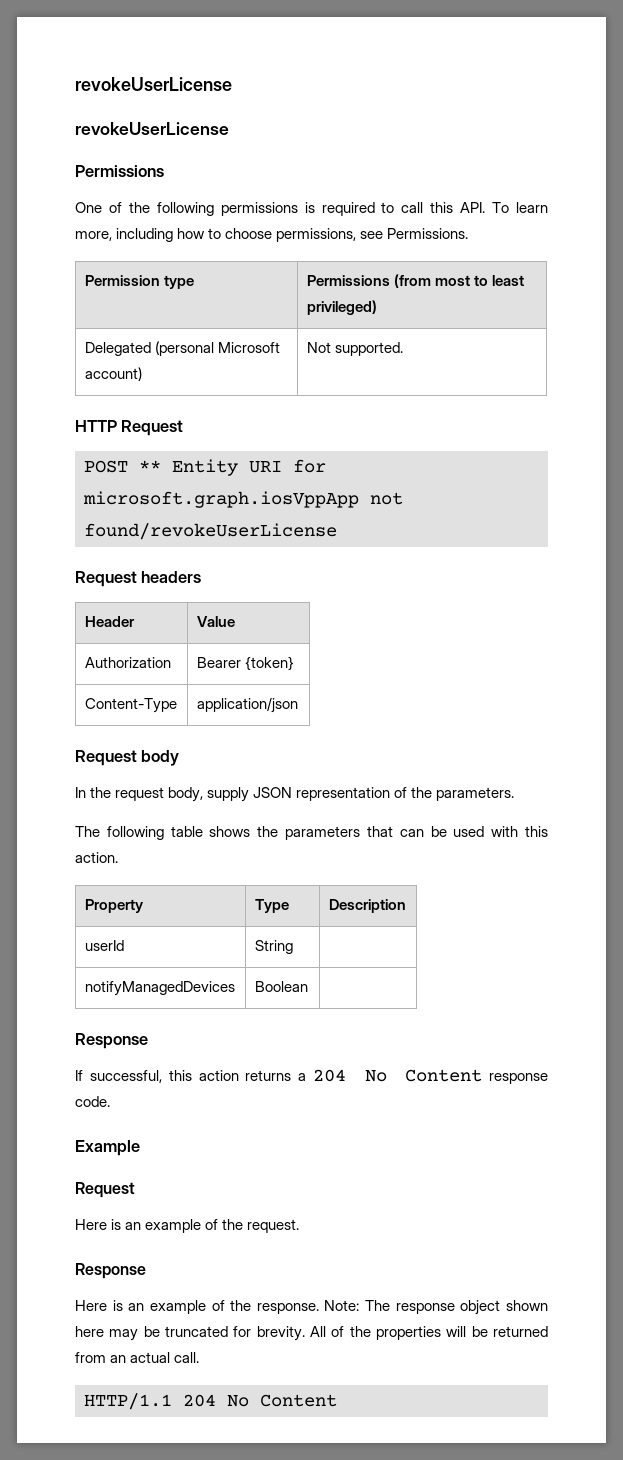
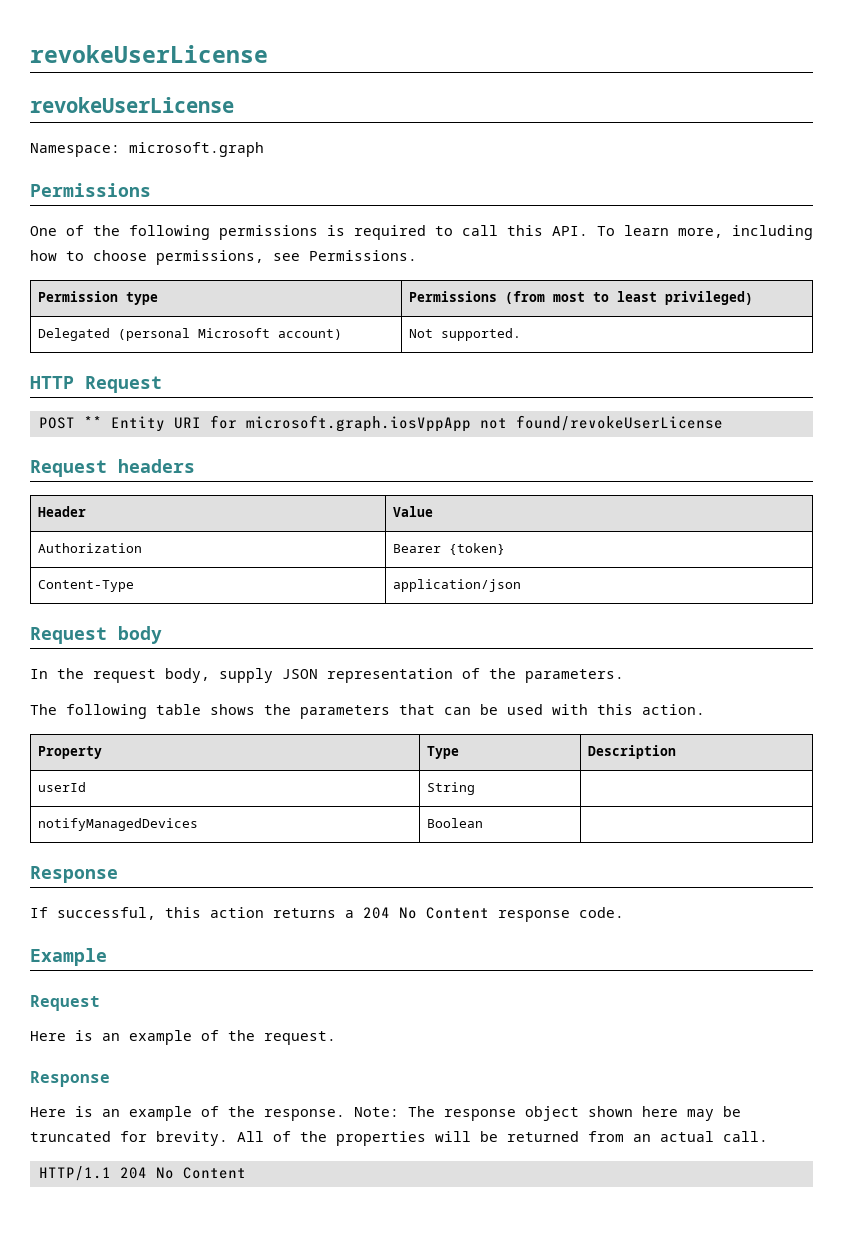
+ Namespace: microsoft.graph

